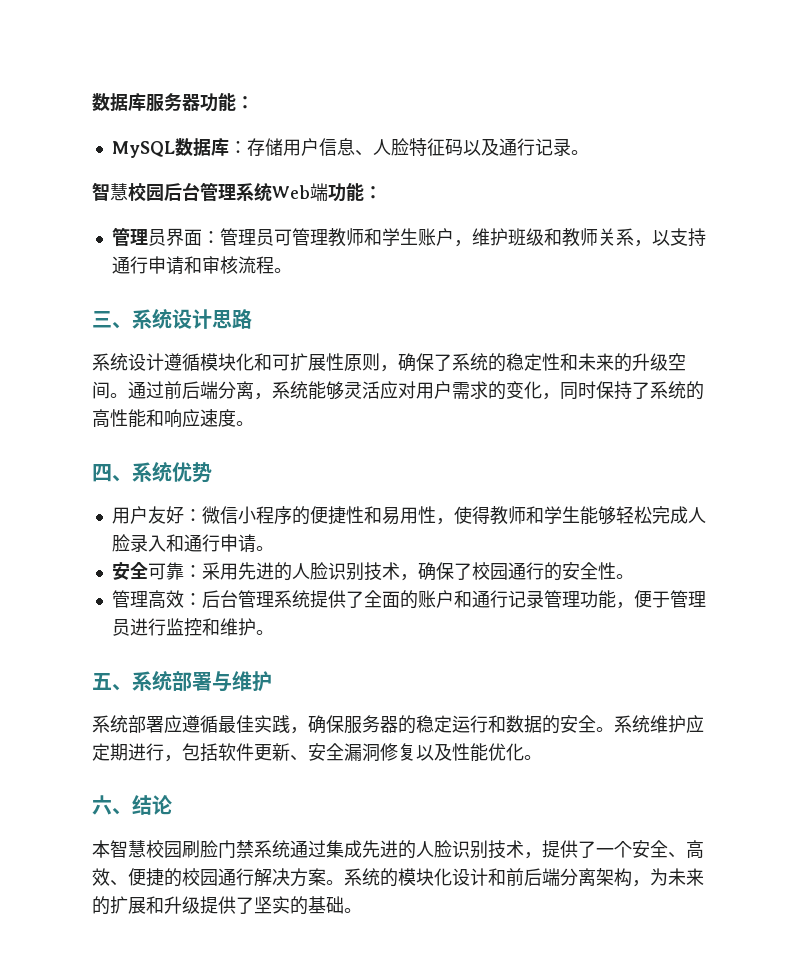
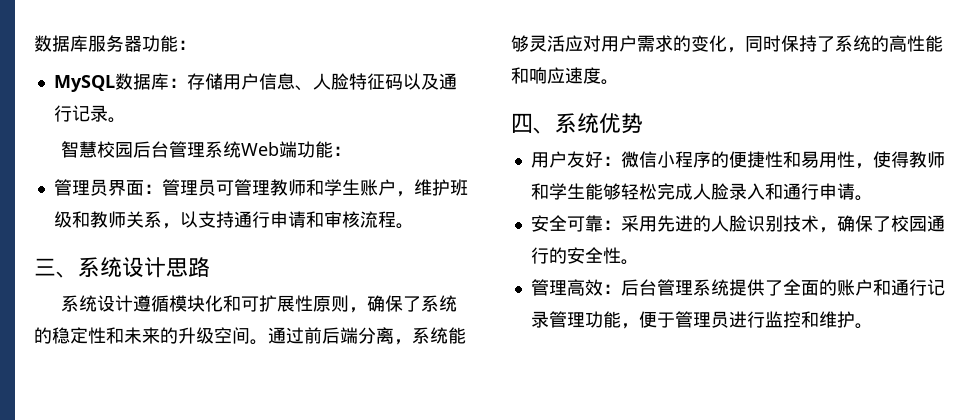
- 五、系统部署与维护
- 系统部署应遵循最佳实践，确保服务器的稳定运行和数据的安全。系统维护应定期进行，包括软件更新、安全漏洞修复以及性能优化。
- 六、结论
- 本智慧校园刷脸门禁系统通过集成先进的人脸识别技术，提供了一个安全、高效、便捷的校园通行解决方案。系统的模块化设计和前后端分离架构，为未来的扩展和升级提供了坚实的基础。

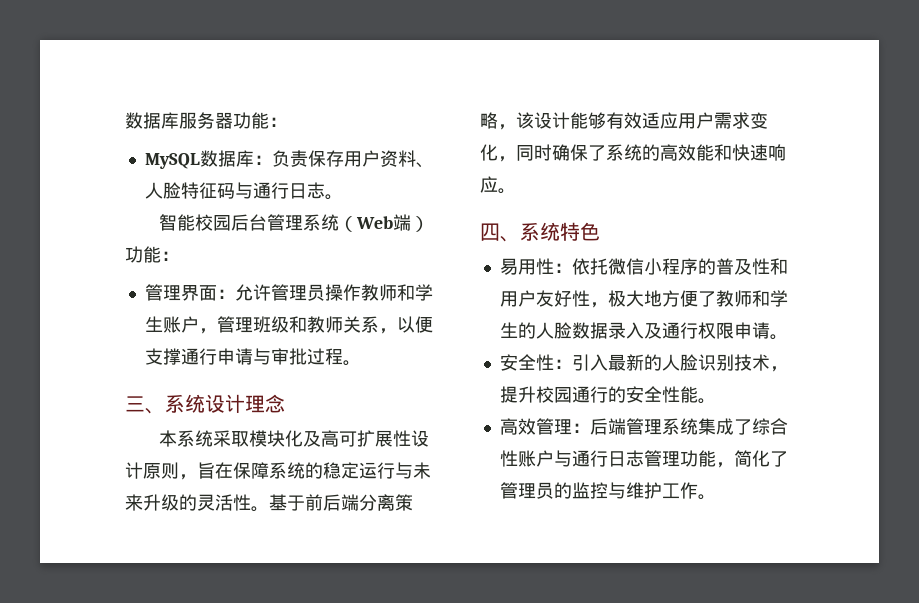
- MySQL数据库：存储用户信息、人脸特征码以及通行记录。
+ MySQL数据库：负责保存用户资料、人脸特征码与通行日志。
- 智慧校园后台管理系统Web端功能：
+ 智能校园后台管理系统（Web端）功能：
- 管理员界面：管理员可管理教师和学生账户，维护班级和教师关系，以支持通行申请和审核流程。
+ 管理界面：允许管理员操作教师和学生账户，管理班级和教师关系，以便支撑通行申请与审批过程。
- 三、系统设计思路
- 系统设计遵循模块化和可扩展性原则，确保了系统的稳定性和未来的升级空间。通过前后端分离，系统能够灵活应对用户需求的变化，同时保持了系统的高性能和响应速度。
- 四、系统优势
- 用户友好：微信小程序的便捷性和易用性，使得教师和学生能够轻松完成人脸录入和通行申请。
+ 三、系统设计理念
+ 本系统采取模块化及高可扩展性设计原则，旨在保障系统的稳定运行与未来升级的灵活性。基于前后端分离策略，该设计能够有效适应用户需求变化，同时确保了系统的高效能和快速响应。
+ 四、系统特色
+ 易用性：依托微信小程序的普及性和用户友好性，极大地方便了教师和学生的人脸数据录入及通行权限申请。
- 安全可靠：采用先进的人脸识别技术，确保了校园通行的安全性。
- 管理高效：后台管理系统提供了全面的账户和通行记录管理功能，便于管理员进行监控和维护。
+ 安全性：引入最新的人脸识别技术，提升校园通行的安全性能。
+ 高效管理：后端管理系统集成了综合性账户与通行日志管理功能，简化了管理员的监控与维护工作。

